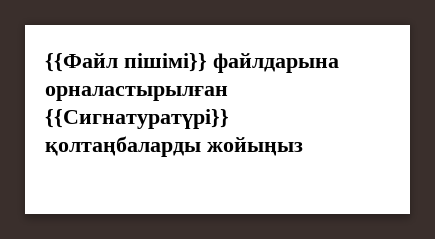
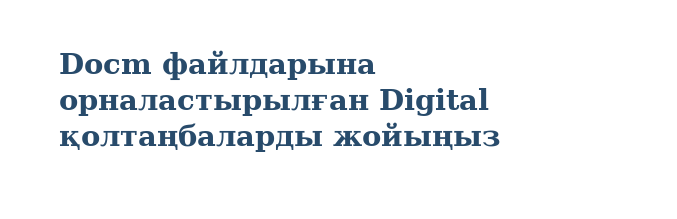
- {{Файл пішімі}} файлдарына орналастырылған {{Сигнатуратүрі}} қолтаңбаларды жойыңыз
+ Docm файлдарына орналастырылған Digital қолтаңбаларды жойыңыз

